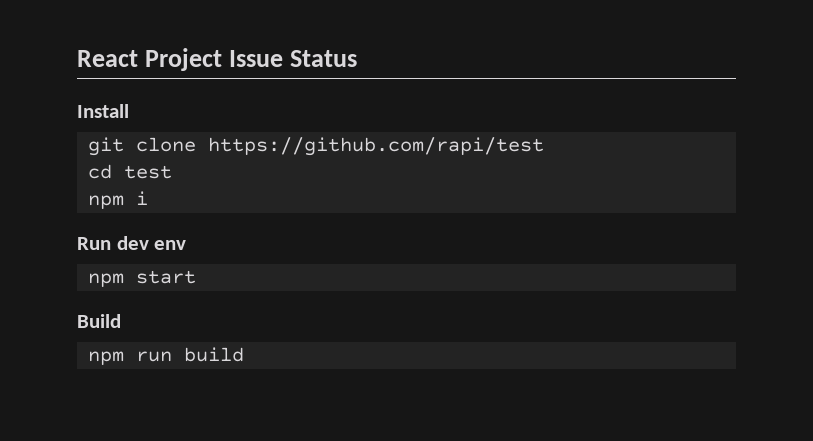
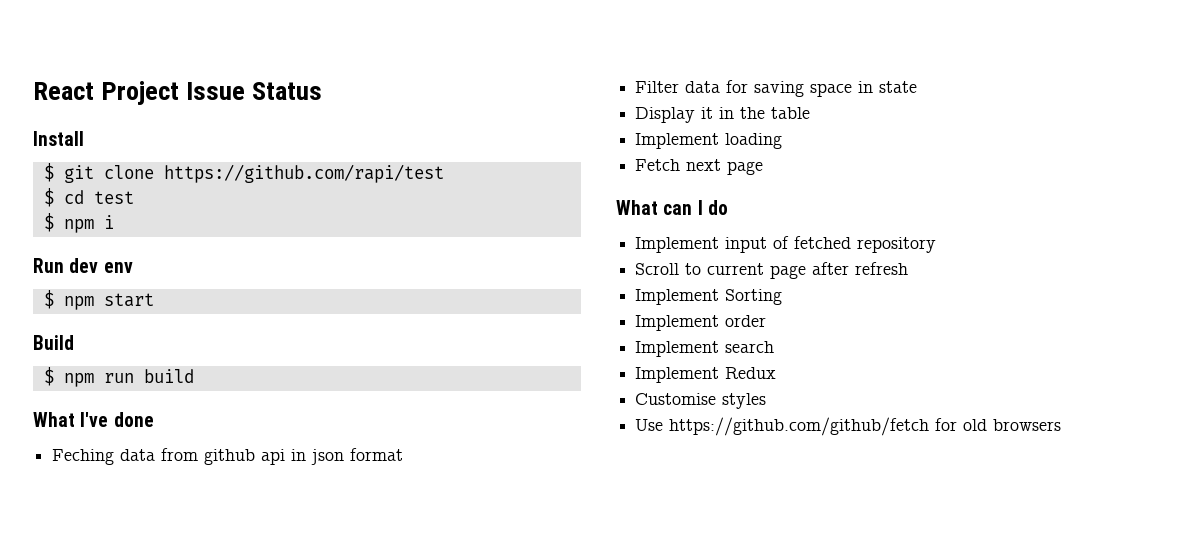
- git clone https://github.com/rapi/test
+ $ git clone https://github.com/rapi/test
- cd test
+ $ cd test
- npm i
+ $ npm i
- npm start
+ $ npm start
- npm run build
+ $ npm run build
+ What I've done
+ Feching data from github api in json format
+ Filter data for saving space in state
+ Display it in the table
+ Implement loading
+ Fetch next page
+ What can I do
+ Implement input of fetched repository
+ Scroll to current page after refresh
+ Implement Sorting
+ Implement order
+ Implement search
+ Implement Redux
+ Customise styles
+ Use https://github.com/github/fetch for old browsers

